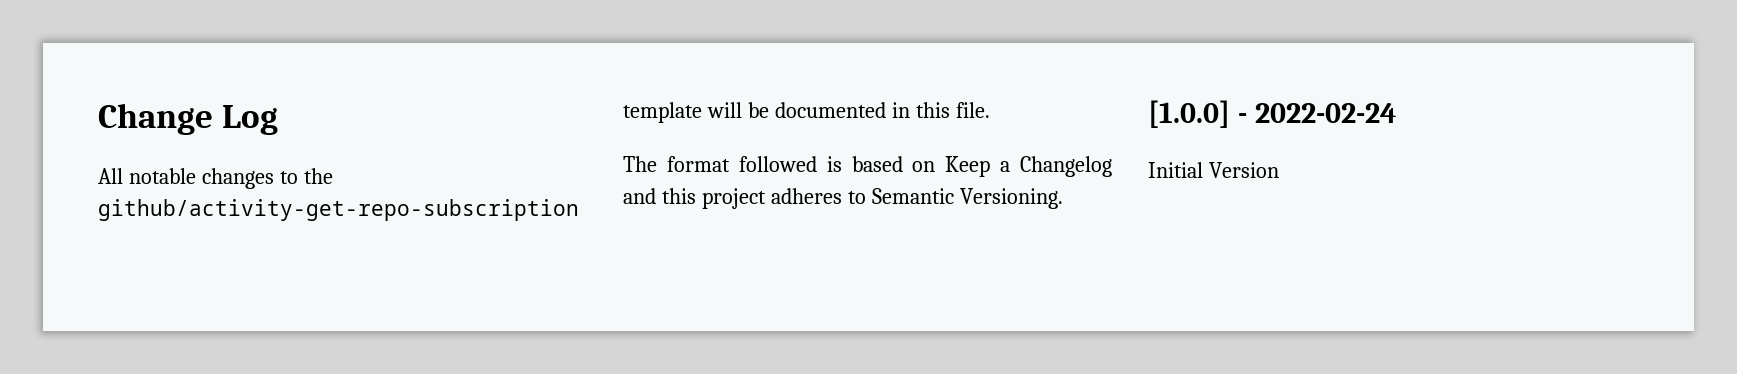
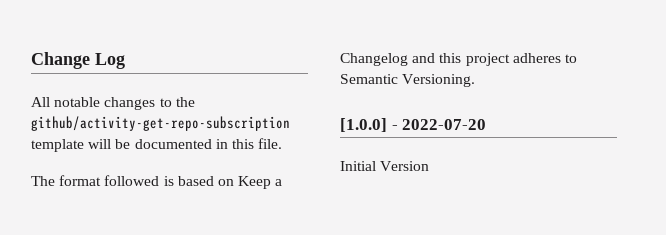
- [1.0.0] - 2022-02-24
+ [1.0.0] - 2022-07-20

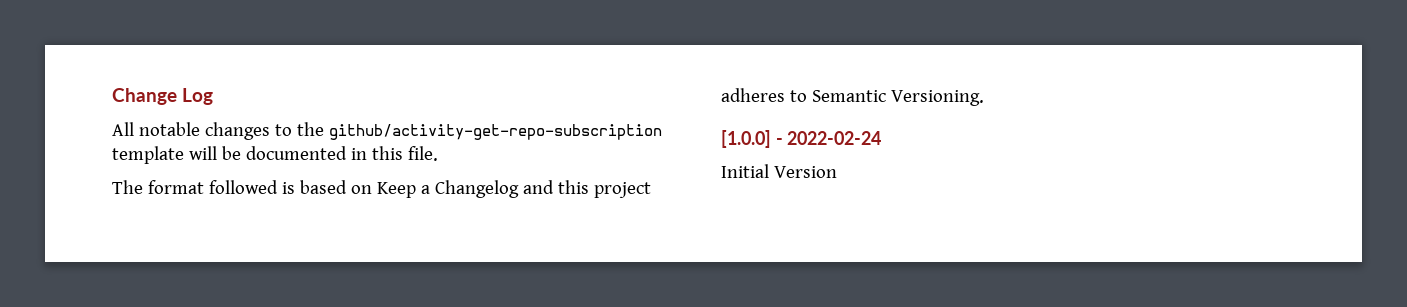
- [1.0.0] - 2022-07-20
+ [1.0.0] - 2022-02-24

